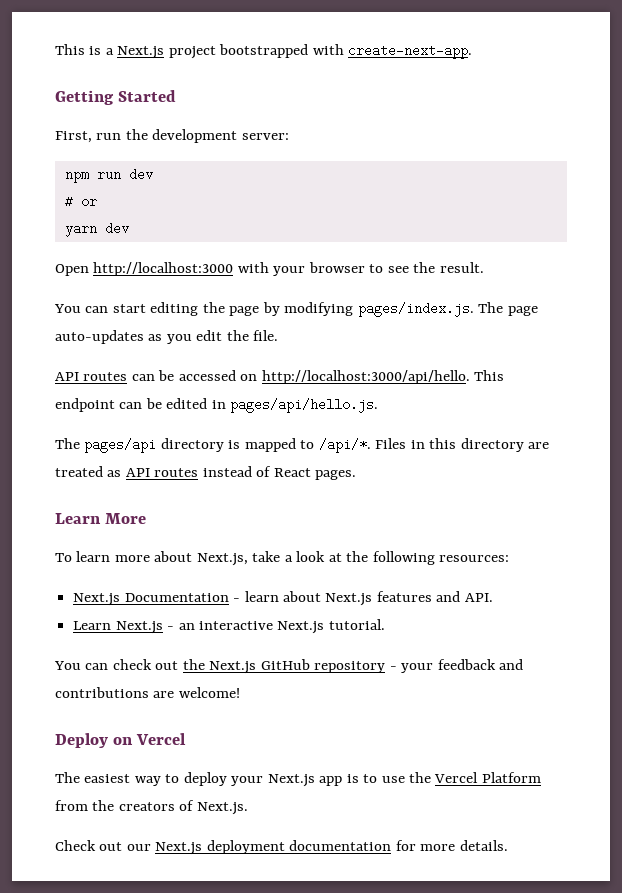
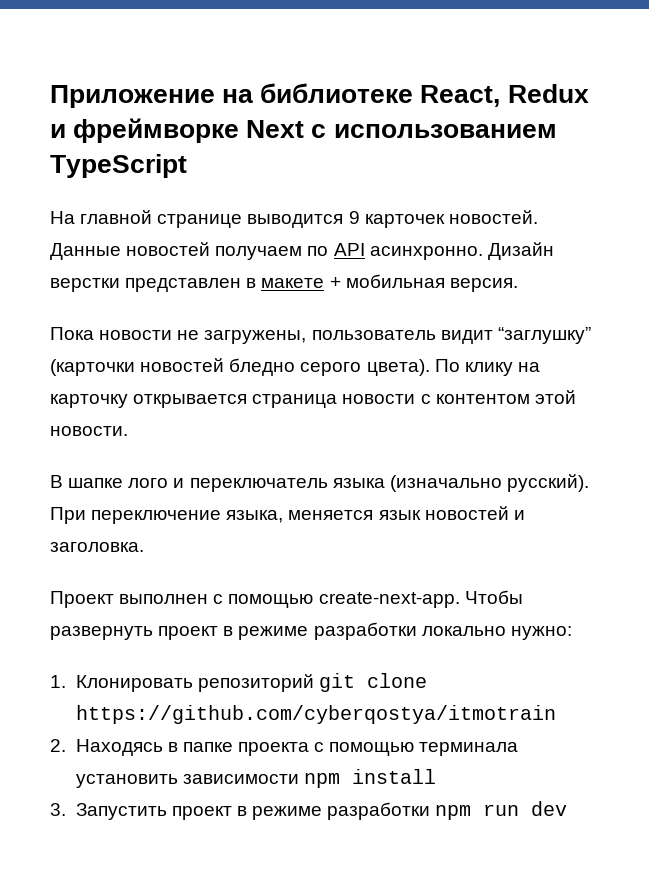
- This is a Next.js project bootstrapped with create-next-app.
- Getting Started
- First, run the development server:
- npm run dev
- # or
- yarn dev
- Open http://localhost:3000 with your browser to see the result.
- You can start editing the page by modifying pages/index.js. The page auto-updates as you edit the file.
- API routes can be accessed on http://localhost:3000/api/hello. This endpoint can be edited in pages/api/hello.js.
- The pages/api directory is mapped to /api/*. Files in this directory are treated as API routes instead of React pages.
- Learn More
- To learn more about Next.js, take a look at the following resources:
- Next.js Documentation - learn about Next.js features and API.
- Learn Next.js - an interactive Next.js tutorial.
- You can check out the Next.js GitHub repository - your feedback and contributions are welcome!
- Deploy on Vercel
- The easiest way to deploy your Next.js app is to use the Vercel Platform from the creators of Next.js.
- Check out our Next.js deployment documentation for more details.
+ Приложение на библиотеке React, Redux и фреймворке Next с использованием TypeScript
+ На главной странице выводится 9 карточек новостей. Данные новостей получаем по API асинхронно. Дизайн верстки представлен в макете + мобильная версия.
+ Пока новости не загружены, пользователь видит “заглушку” (карточки новостей бледно серого цвета). По клику на карточку открывается страница новости с контентом этой новости.
+ В шапке лого и переключатель языка (изначально русский). При переключение языка, меняется язык новостей и заголовка.
+ Проект выполнен с помощью create-next-app. Чтобы развернуть проект в режиме разработки локально нужно:
+ 1. Клонировать репозиторий git clone https://github.com/cyberqostya/itmotrain
+ 2. Находясь в папке проекта с помощью терминала установить зависимости npm install
+ 3. Запустить проект в режиме разработки npm run dev

